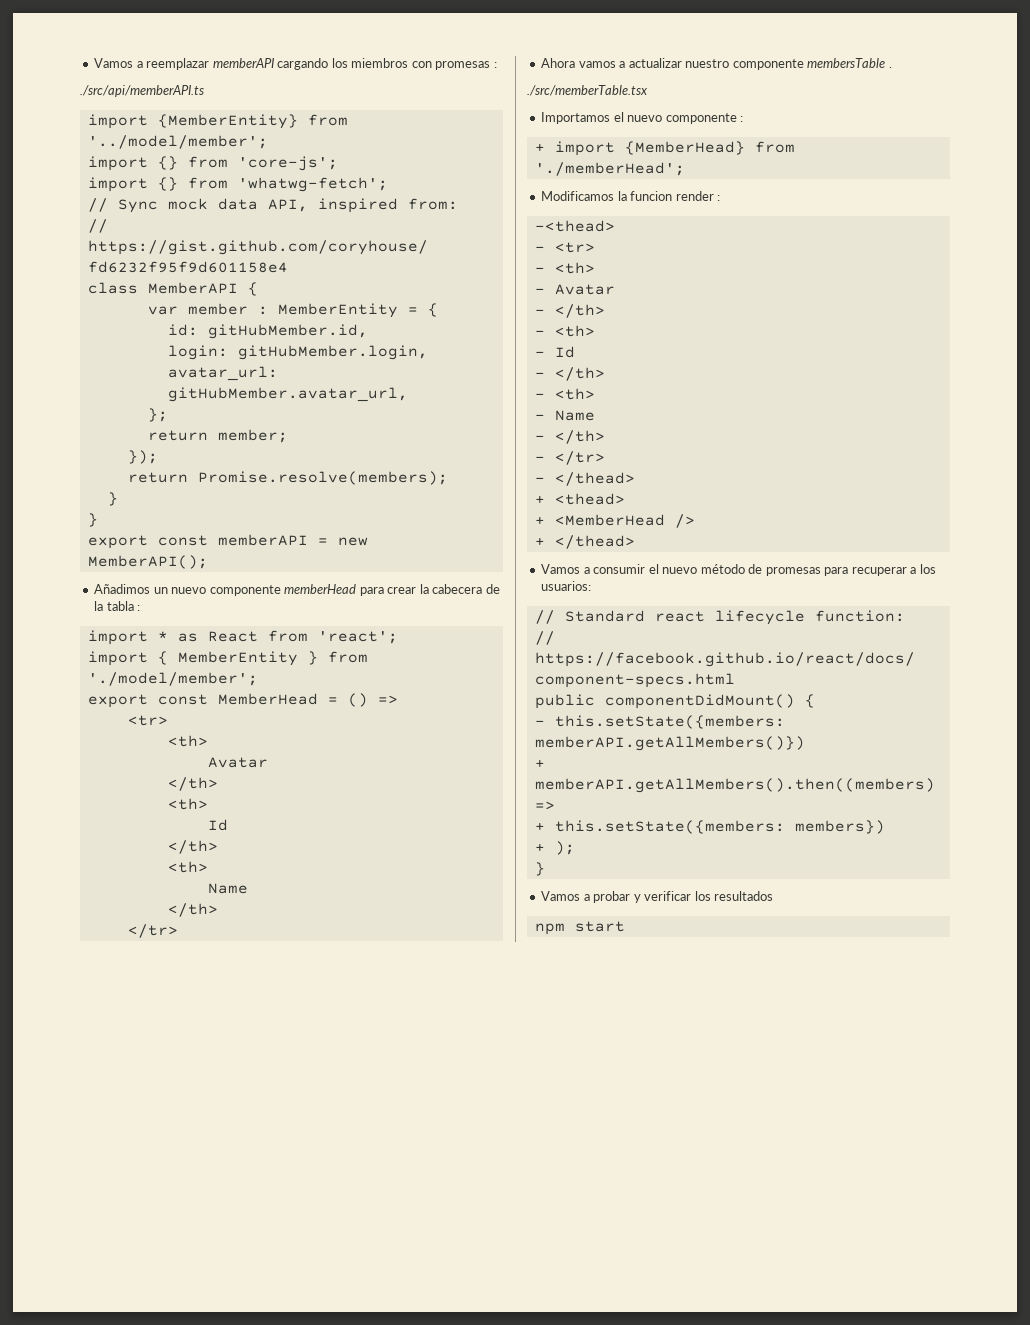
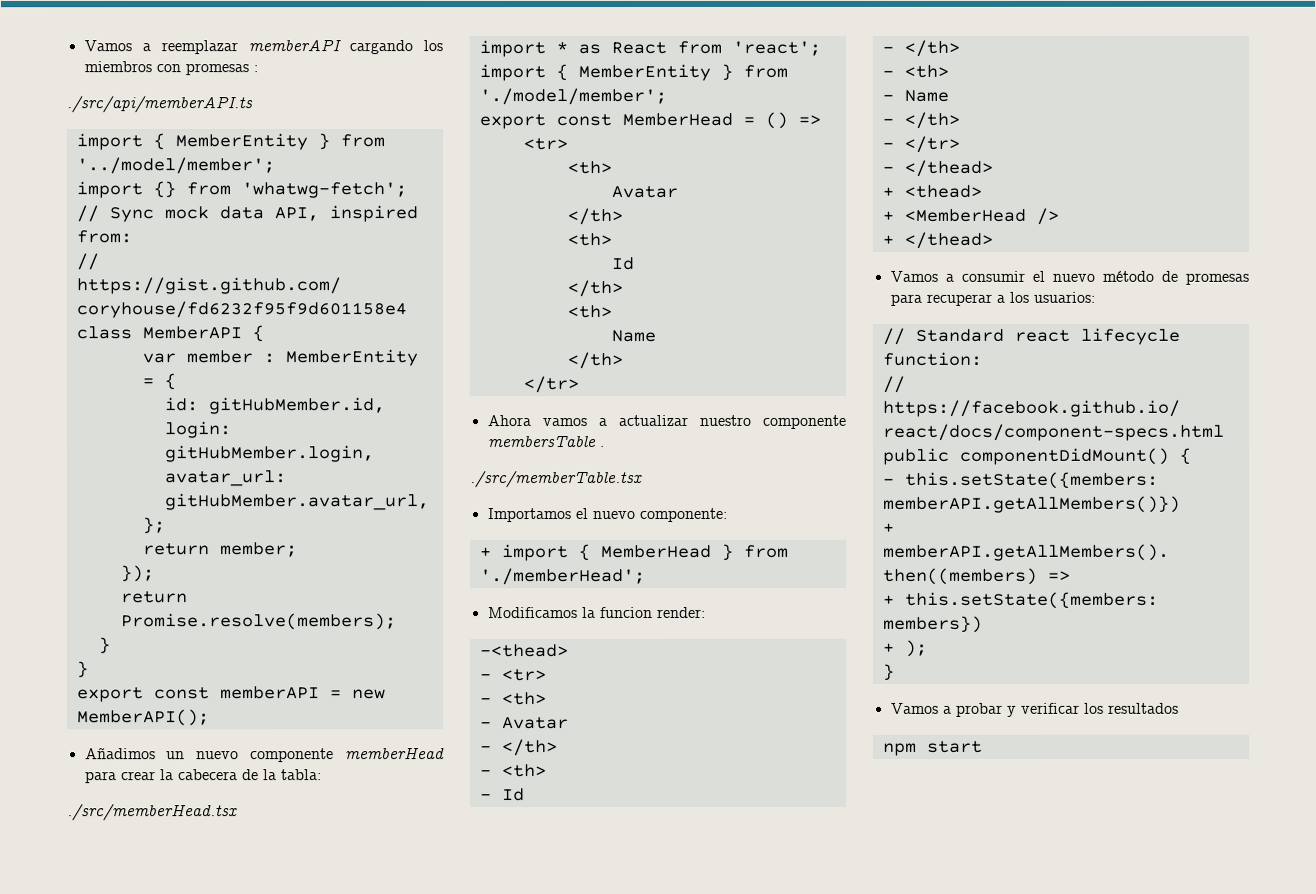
- import {MemberEntity} from '../model/member';
+ import { MemberEntity } from '../model/member';
- import {} from 'core-js';
- Añadimos un nuevo componente memberHead para crear la cabecera de la tabla :
+ Añadimos un nuevo componente memberHead para crear la cabecera de la tabla:
+ ./src/memberHead.tsx
- Importamos el nuevo componente :
+ Importamos el nuevo componente:
- + import {MemberHead} from './memberHead';
+ + import { MemberHead } from './memberHead';
- Modificamos la funcion render :
+ Modificamos la funcion render:

